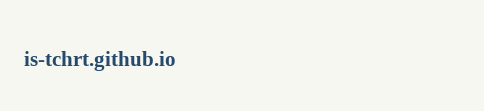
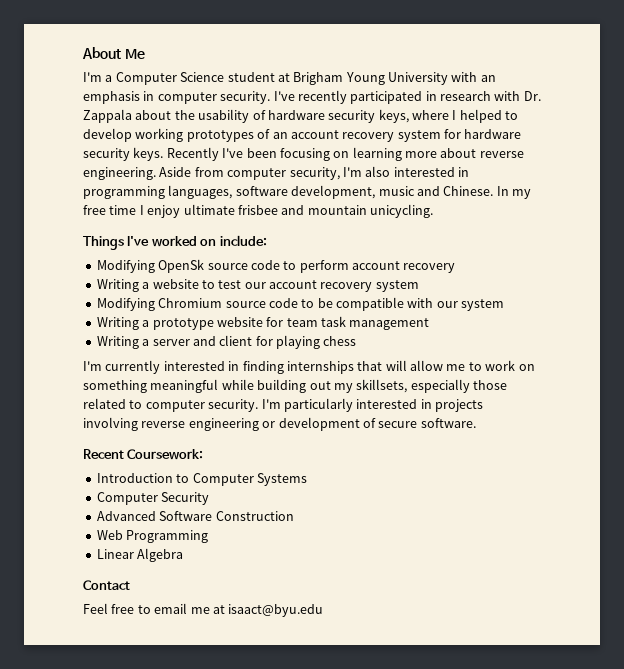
- is-tchrt.github.io
+ About Me
+ I'm a Computer Science student at Brigham Young University with an emphasis in computer security. I've recently participated in research with Dr. Zappala about the usability of hardware security keys, where I helped to develop working prototypes of an account recovery system for hardware security keys. Recently I've been focusing on learning more about reverse engineering. Aside from computer security, I'm also interested in programming languages, software development, music and Chinese. In my free time I enjoy ultimate frisbee and mountain unicycling.
+ Things I've worked on include:
+ Modifying OpenSk source code to perform account recovery
+ Writing a website to test our account recovery system
+ Modifying Chromium source code to be compatible with our system
+ Writing a prototype website for team task management
+ Writing a server and client for playing chess
+ I'm currently interested in finding internships that will allow me to work on something meaningful while building out my skillsets, especially those related to computer security. I'm particularly interested in projects involving reverse engineering or development of secure software.
+ Recent Coursework:
+ Introduction to Computer Systems
+ Computer Security
+ Advanced Software Construction
+ Web Programming
+ Linear Algebra
+ Contact
+ Feel free to email me at isaact@byu.edu

